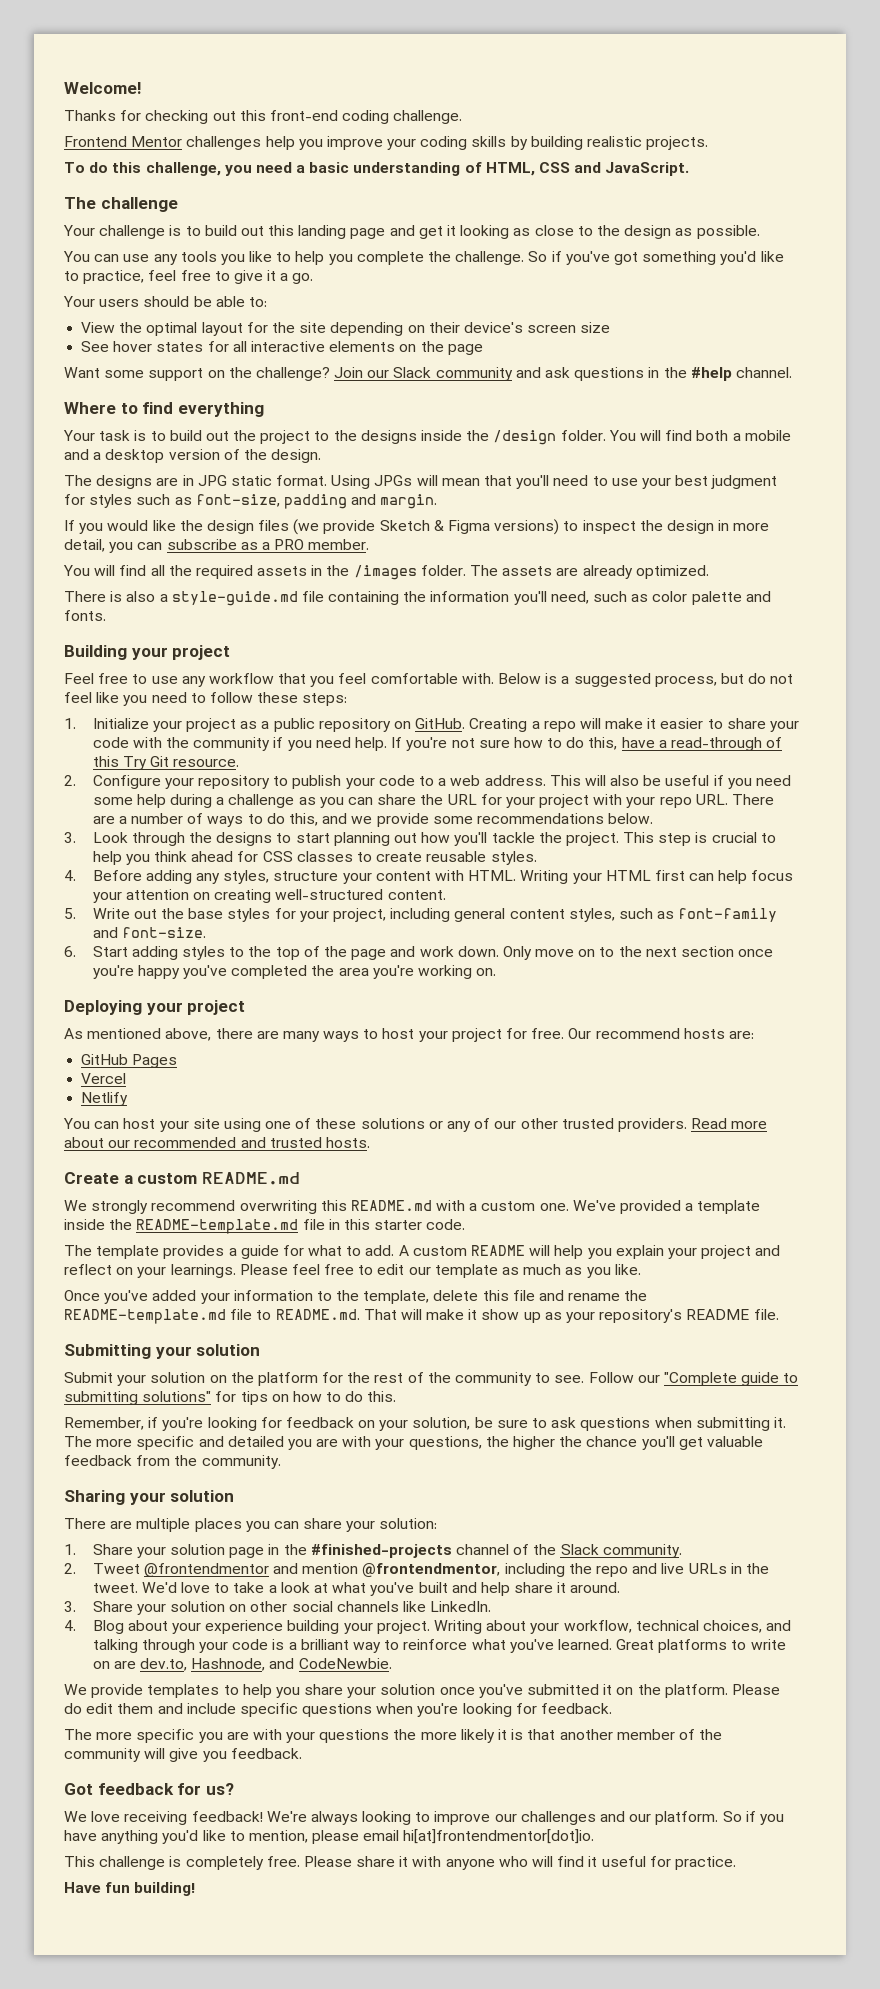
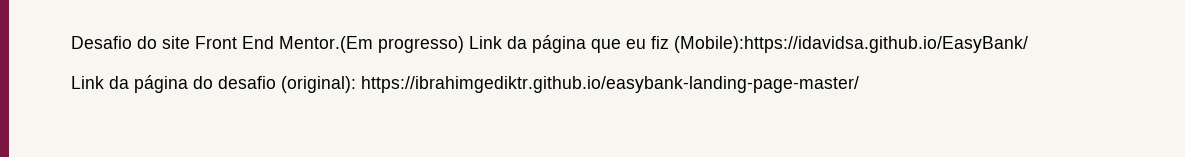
- Welcome!
- Thanks for checking out this front-end coding challenge.
- Frontend Mentor challenges help you improve your coding skills by building realistic projects.
- To do this challenge, you need a basic understanding of HTML, CSS and JavaScript.
- The challenge
- Your challenge is to build out this landing page and get it looking as close to the design as possible.
- You can use any tools you like to help you complete the challenge. So if you've got something you'd like to practice, feel free to give it a go.
- Your users should be able to:
- View the optimal layout for the site depending on their device's screen size
- See hover states for all interactive elements on the page
- Want some support on the challenge? Join our Slack community and ask questions in the #help channel.
- Where to find everything
- Your task is to build out the project to the designs inside the /design folder. You will find both a mobile and a desktop version of the design.
- The designs are in JPG static format. Using JPGs will mean that you'll need to use your best judgment for styles such as font-size, padding and margin.
- If you would like the design files (we provide Sketch & Figma versions) to inspect the design in more detail, you can subscribe as a PRO member.
- You will find all the required assets in the /images folder. The assets are already optimized.
- There is also a style-guide.md file containing the information you'll need, such as color palette and fonts.
- Building your project
- Feel free to use any workflow that you feel comfortable with. Below is a suggested process, but do not feel like you need to follow these steps:
- 1. Initialize your project as a public repository on GitHub. Creating a repo will make it easier to share your code with the community if you need help. If you're not sure how to do this, have a read-through of this Try Git resource.
- 2. Configure your repository to publish your code to a web address. This will also be useful if you need some help during a challenge as you can share the URL for your project with your repo URL. There are a number of ways to do this, and we provide some recommendations below.
- 3. Look through the designs to start planning out how you'll tackle the project. This step is crucial to help you think ahead for CSS classes to create reusable styles.
- 4. Before adding any styles, structure your content with HTML. Writing your HTML first can help focus your attention on creating well-structured content.
- 5. Write out the base styles for your project, including general content styles, such as font-family and font-size.
- 6. Start adding styles to the top of the page and work down. Only move on to the next section once you're happy you've completed the area you're working on.
- Deploying your project
- As mentioned above, there are many ways to host your project for free. Our recommend hosts are:
- GitHub Pages
- Vercel
- Netlify
- You can host your site using one of these solutions or any of our other trusted providers. Read more about our recommended and trusted hosts.
- Create a custom README.md
- We strongly recommend overwriting this README.md with a custom one. We've provided a template inside the README-template.md file in this starter code.
- The template provides a guide for what to add. A custom README will help you explain your project and reflect on your learnings. Please feel free to edit our template as much as you like.
- Once you've added your information to the template, delete this file and rename the README-template.md file to README.md. That will make it show up as your repository's README file.
- Submitting your solution
- Submit your solution on the platform for the rest of the community to see. Follow our "Complete guide to submitting solutions" for tips on how to do this.
- Remember, if you're looking for feedback on your solution, be sure to ask questions when submitting it. The more specific and detailed you are with your questions, the higher the chance you'll get valuable feedback from the community.
- Sharing your solution
- There are multiple places you can share your solution:
- 1. Share your solution page in the #finished-projects channel of the Slack community.
- 2. Tweet @frontendmentor and mention @frontendmentor, including the repo and live URLs in the tweet. We'd love to take a look at what you've built and help share it around.
- 3. Share your solution on other social channels like LinkedIn.
- 4. Blog about your experience building your project. Writing about your workflow, technical choices, and talking through your code is a brilliant way to reinforce what you've learned. Great platforms to write on are dev.to, Hashnode, and CodeNewbie.
- We provide templates to help you share your solution once you've submitted it on the platform. Please do edit them and include specific questions when you're looking for feedback.
- The more specific you are with your questions the more likely it is that another member of the community will give you feedback.
- Got feedback for us?
- We love receiving feedback! We're always looking to improve our challenges and our platform. So if you have anything you'd like to mention, please email hi[at]frontendmentor[dot]io.
- This challenge is completely free. Please share it with anyone who will find it useful for practice.
- Have fun building!
+ Desafio do site Front End Mentor.(Em progresso) Link da página que eu fiz (Mobile):https://idavidsa.github.io/EasyBank/
+ Link da página do desafio (original): https://ibrahimgediktr.github.io/easybank-landing-page-master/

